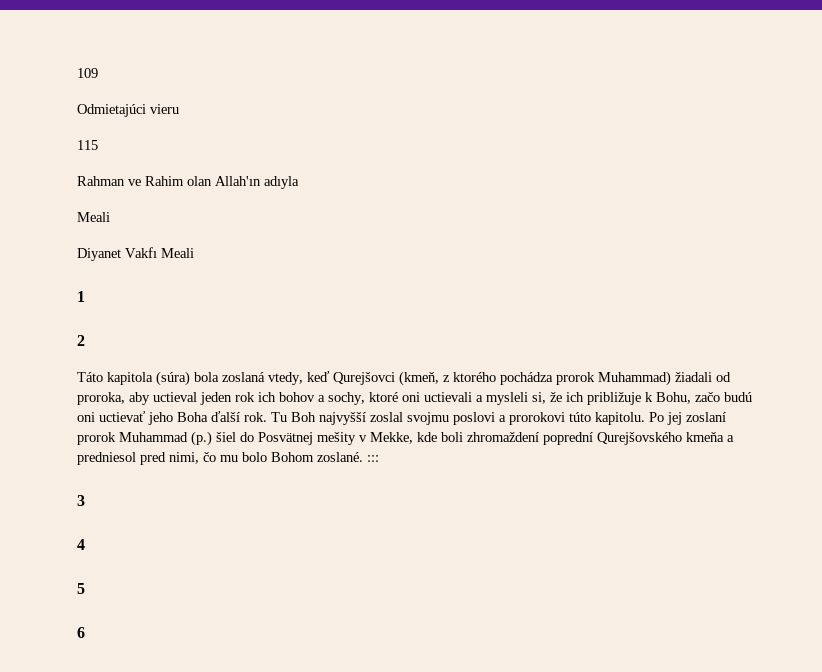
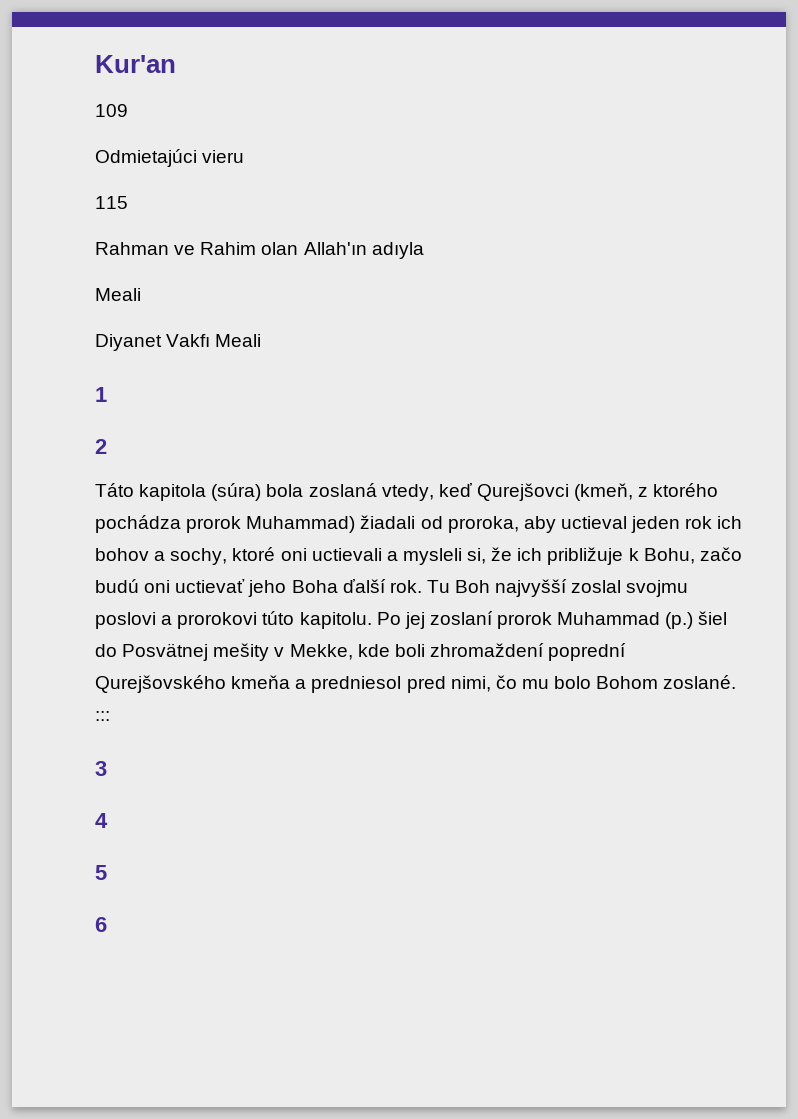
+ Kur'an

